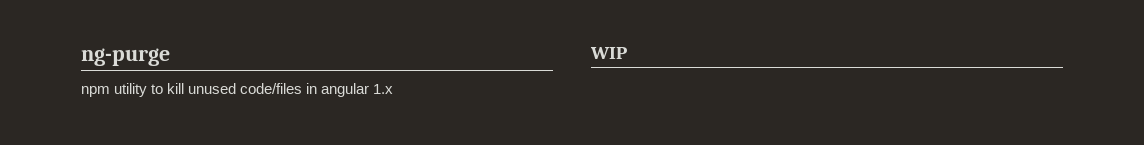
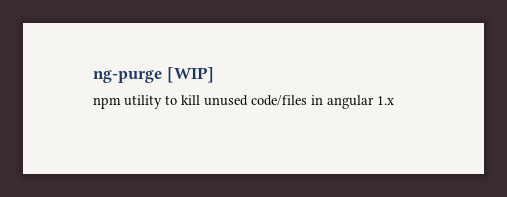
- ng-purge
+ ng-purge [WIP]
- WIP

